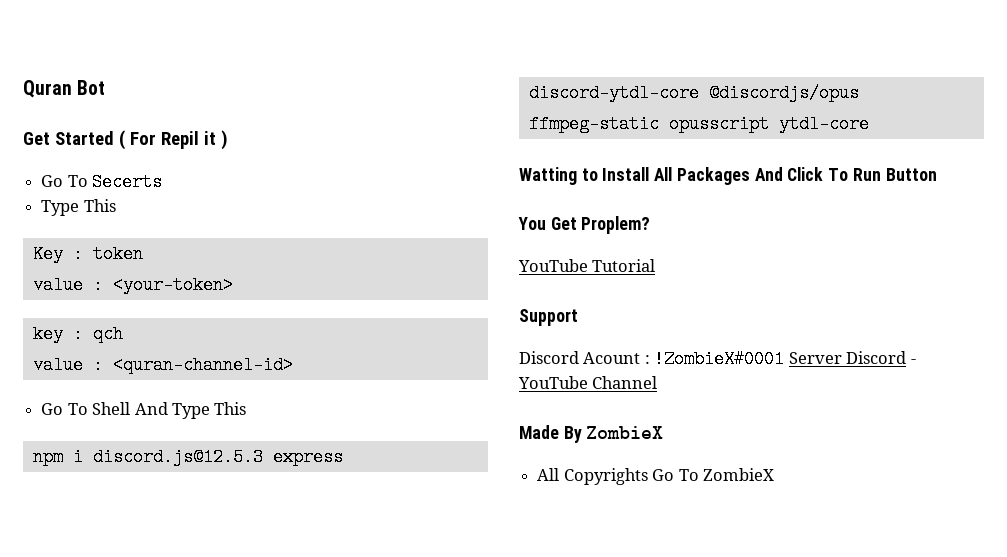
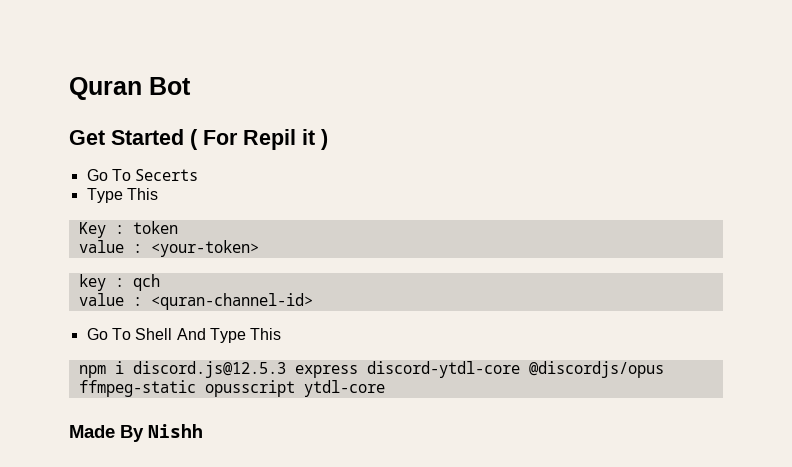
- Watting to Install All Packages And Click To Run Button
- You Get Proplem?
- YouTube Tutorial
- Support
- Discord Acount : !ZombieX#0001 Server Discord - YouTube Channel
- Made By ZombieX
- All Copyrights Go To ZombieX
+ Made By Nishh

